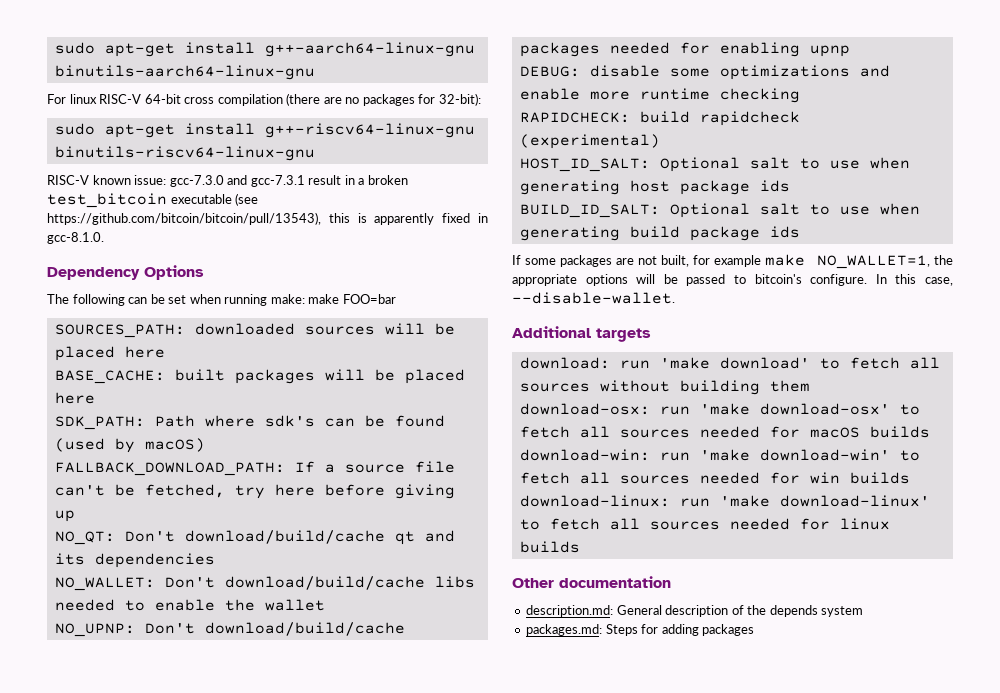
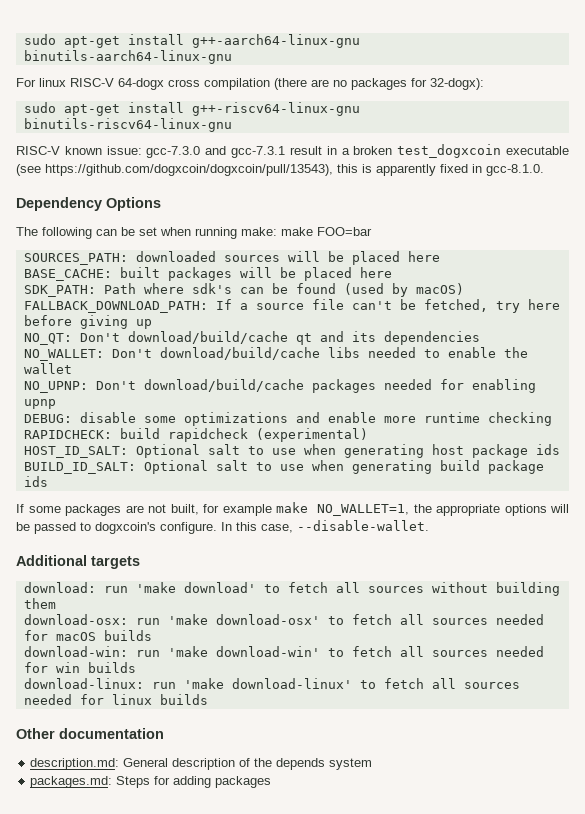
- For linux RISC-V 64-bit cross compilation (there are no packages for 32-bit):
+ For linux RISC-V 64-dogx cross compilation (there are no packages for 32-dogx):
- RISC-V known issue: gcc-7.3.0 and gcc-7.3.1 result in a broken test_bitcoin executable (see https://github.com/bitcoin/bitcoin/pull/13543), this is apparently fixed in gcc-8.1.0.
+ RISC-V known issue: gcc-7.3.0 and gcc-7.3.1 result in a broken test_dogxcoin executable (see https://github.com/dogxcoin/dogxcoin/pull/13543), this is apparently fixed in gcc-8.1.0.
- If some packages are not built, for example make NO_WALLET=1, the appropriate options will be passed to bitcoin's configure.
+ If some packages are not built, for example make NO_WALLET=1, the appropriate options will be passed to dogxcoin's configure.

